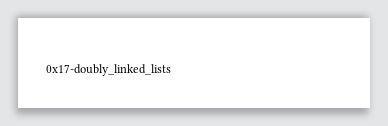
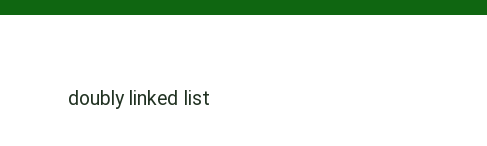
- 0x17-doubly_linked_lists
+ doubly linked list

